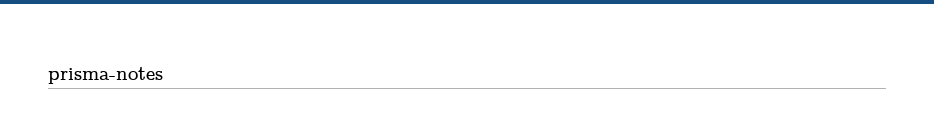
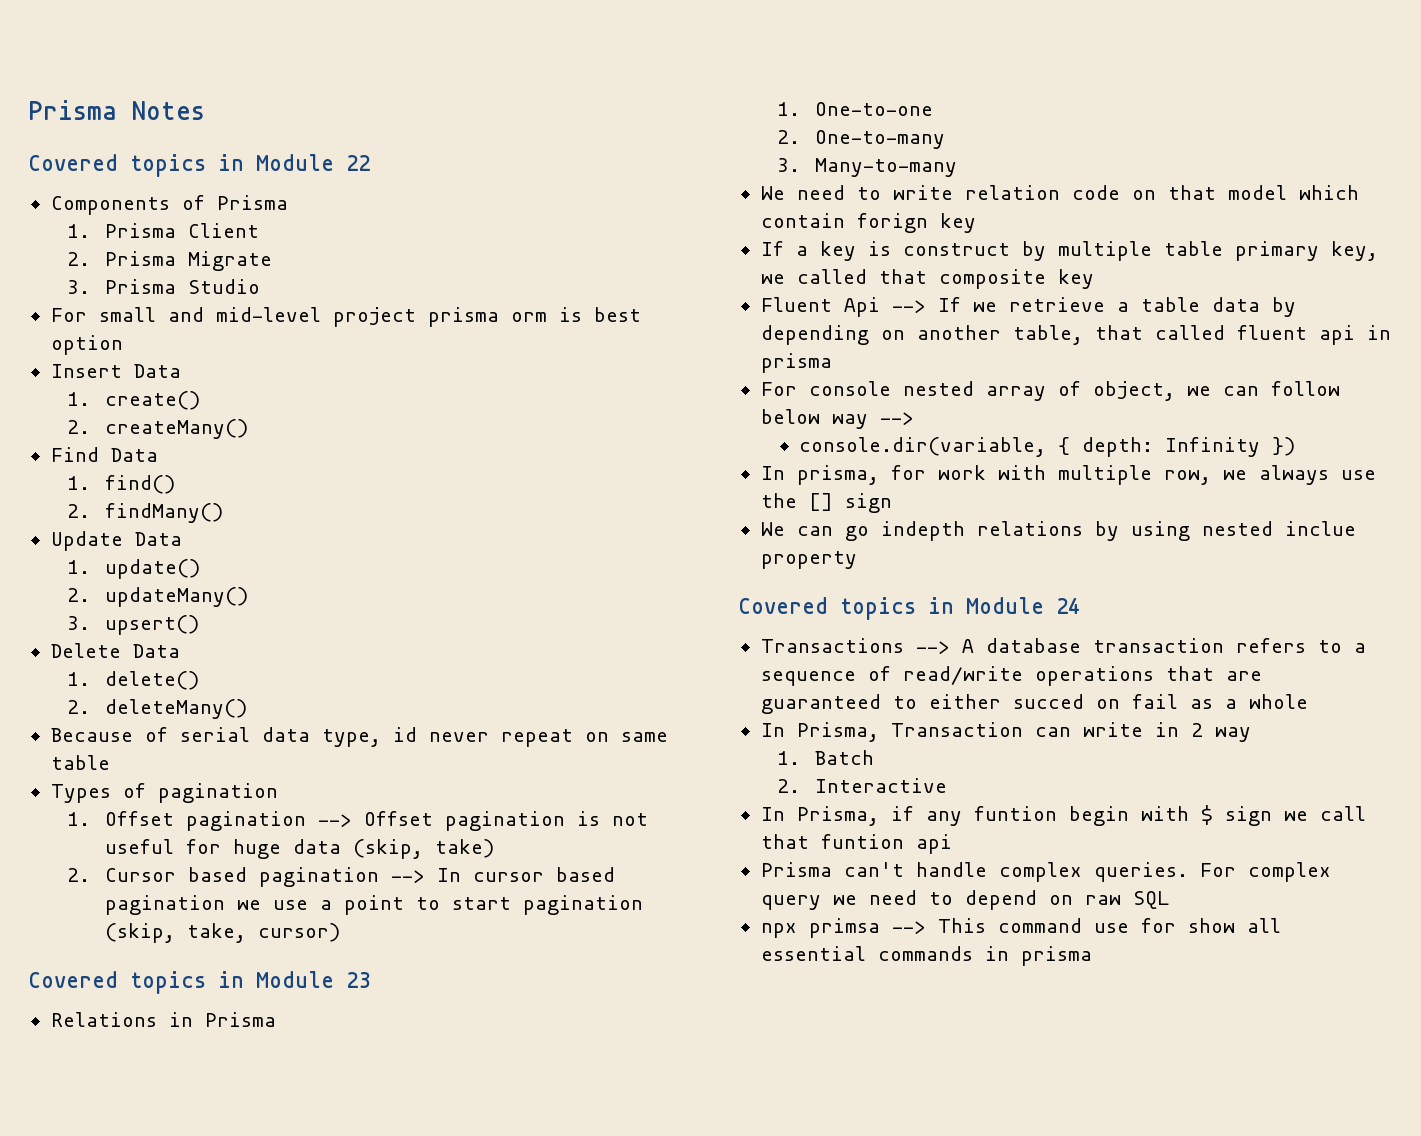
- prisma-notes
+ Prisma Notes
+ Covered topics in Module 22
+ Components of Prisma
+ 1. Prisma Client
+ 2. Prisma Migrate
+ 3. Prisma Studio
+ For small and mid-level project prisma orm is best option
+ Insert Data
+ 1. create()
+ 2. createMany()
+ Find Data
+ 1. find()
+ 2. findMany()
+ Update Data
+ 1. update()
+ 2. updateMany()
+ 3. upsert()
+ Delete Data
+ 1. delete()
+ 2. deleteMany()
+ Because of serial data type, id never repeat on same table
+ Types of pagination
+ 1. Offset pagination --> Offset pagination is not useful for huge data (skip, take)
+ 2. Cursor based pagination --> In cursor based pagination we use a point to start pagination (skip, take, cursor)
+ Covered topics in Module 23
+ Relations in Prisma
+ 1. One-to-one
+ 2. One-to-many
+ 3. Many-to-many
+ We need to write relation code on that model which contain forign key
+ If a key is construct by multiple table primary key, we called that composite key
+ Fluent Api --> If we retrieve a table data by depending on another table, that called fluent api in prisma
+ For console nested array of object, we can follow below way -->
+ console.dir(variable, { depth: Infinity })
+ In prisma, for work with multiple row, we always use the [] sign
+ We can go indepth relations by using nested inclue property
+ Covered topics in Module 24
+ Transactions --> A database transaction refers to a sequence of read/write operations that are guaranteed to either succed on fail as a whole
+ In Prisma, Transaction can write in 2 way
+ 1. Batch
+ 2. Interactive
+ In Prisma, if any funtion begin with $ sign we call that funtion api
+ Prisma can't handle complex queries. For complex query we need to depend on raw SQL
+ npx primsa --> This command use for show all essential commands in prisma

